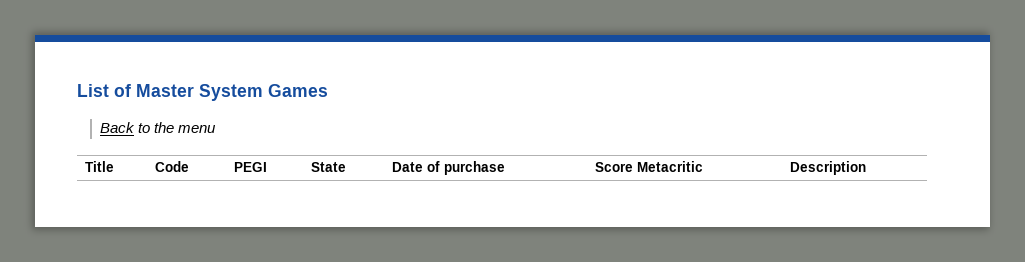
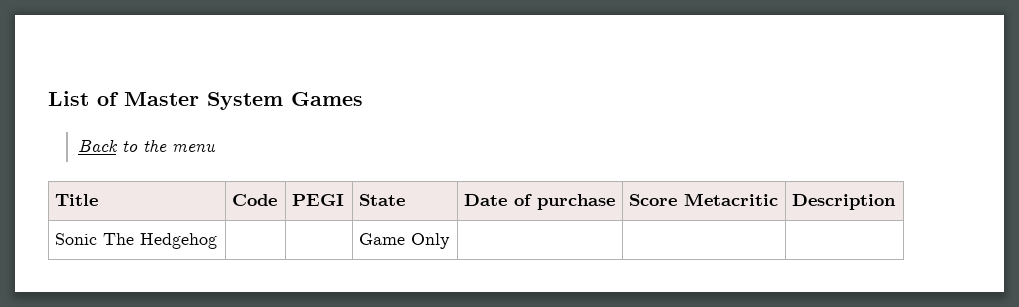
+ Sonic The Hedgehog | | | Game Only | | |

